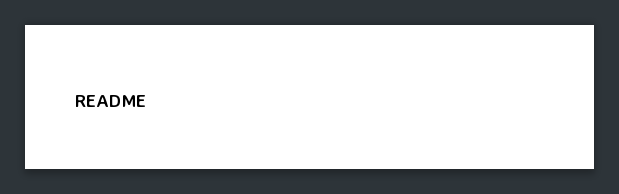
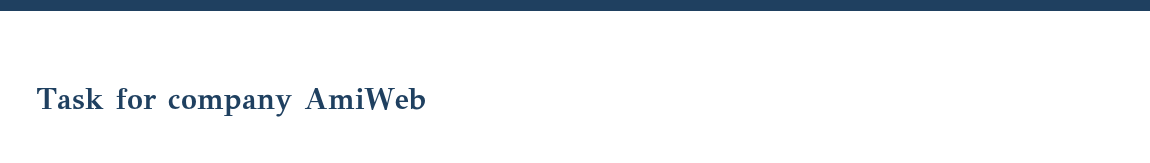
- README
+ Task for company AmiWeb

